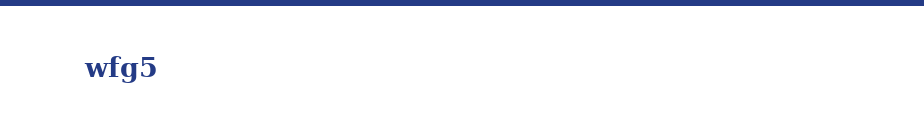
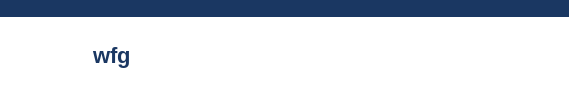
- wfg5
+ wfg

